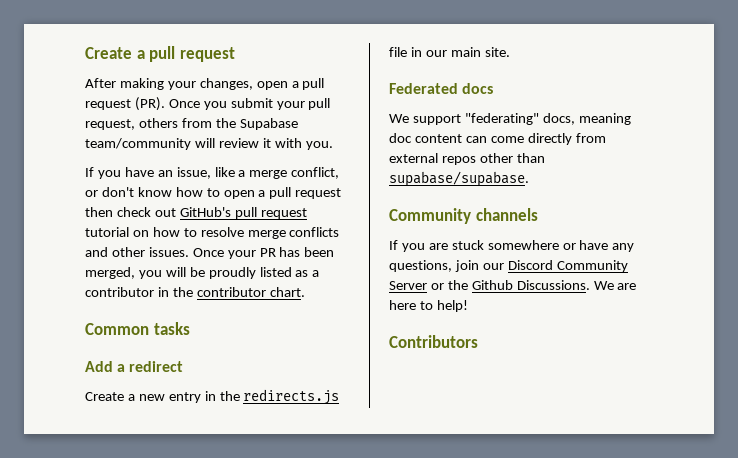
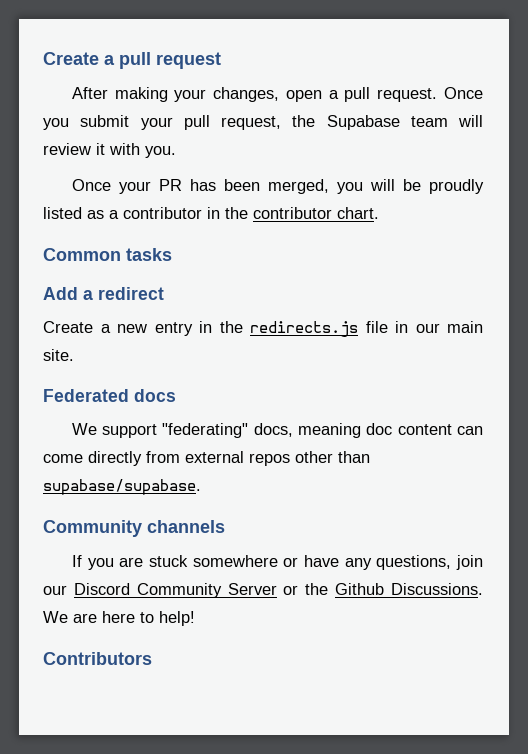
- After making your changes, open a pull request (PR). Once you submit your pull request, others from the Supabase team/community will review it with you.
+ After making your changes, open a pull request. Once you submit your pull request, the Supabase team will review it with you.
- If you have an issue, like a merge conflict, or don't know how to open a pull request then check out GitHub's pull request tutorial on how to resolve merge conflicts and other issues.

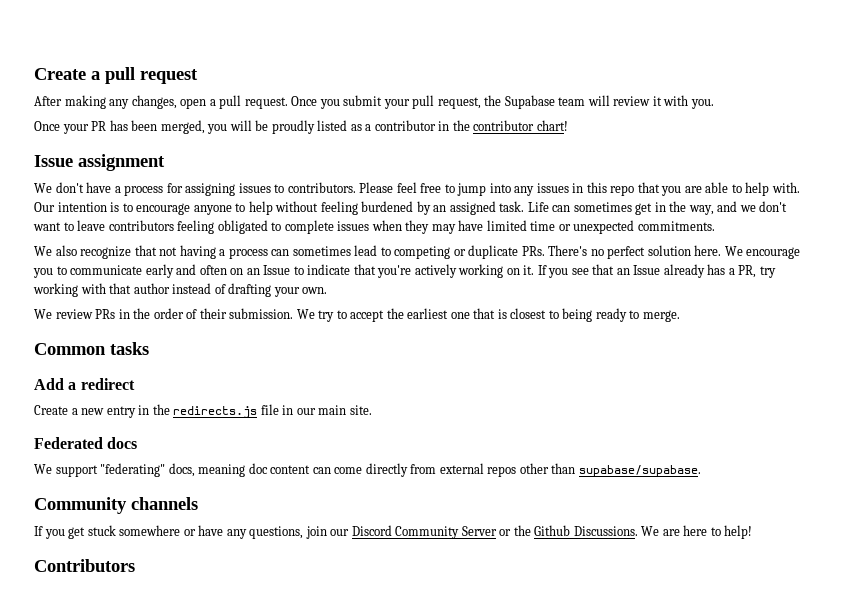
- After making your changes, open a pull request.
+ After making any changes, open a pull request.
- Once your PR has been merged, you will be proudly listed as a contributor in the contributor chart.
+ Once your PR has been merged, you will be proudly listed as a contributor in the contributor chart!
+ Issue assignment
+ We don't have a process for assigning issues to contributors. Please feel free to jump into any issues in this repo that you are able to help with. Our intention is to encourage anyone to help without feeling burdened by an assigned task. Life can sometimes get in the way, and we don't want to leave contributors feeling obligated to complete issues when they may have limited time or unexpected commitments.
+ We also recognize that not having a process can sometimes lead to competing or duplicate PRs. There's no perfect solution here. We encourage you to communicate early and often on an Issue to indicate that you're actively working on it. If you see that an Issue already has a PR, try working with that author instead of drafting your own.
+ We review PRs in the order of their submission. We try to accept the earliest one that is closest to being ready to merge.
- If you are stuck somewhere or have any questions, join our Discord Community Server or the Github Discussions.
+ If you get stuck somewhere or have any questions, join our Discord Community Server or the Github Discussions.

